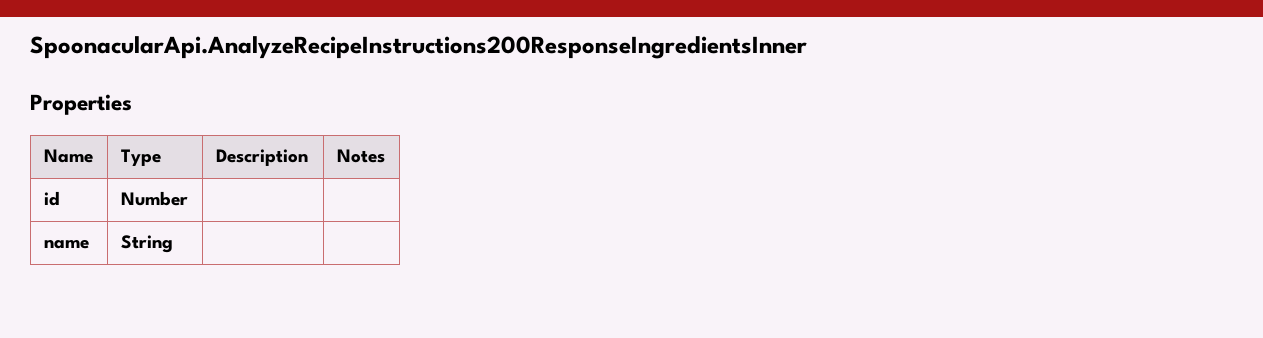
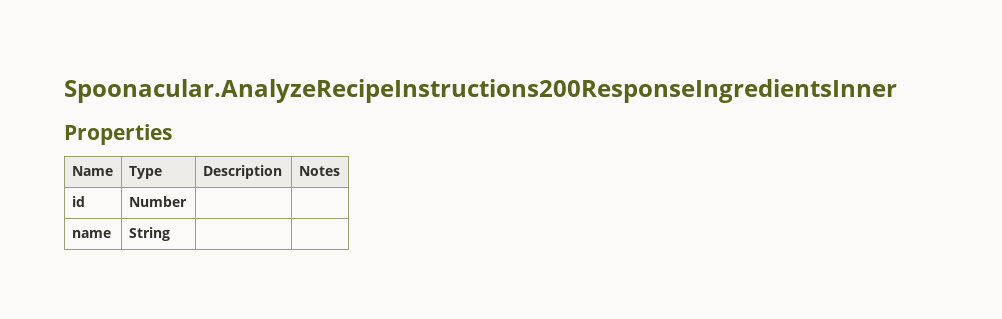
- SpoonacularApi.AnalyzeRecipeInstructions200ResponseIngredientsInner
+ Spoonacular.AnalyzeRecipeInstructions200ResponseIngredientsInner

